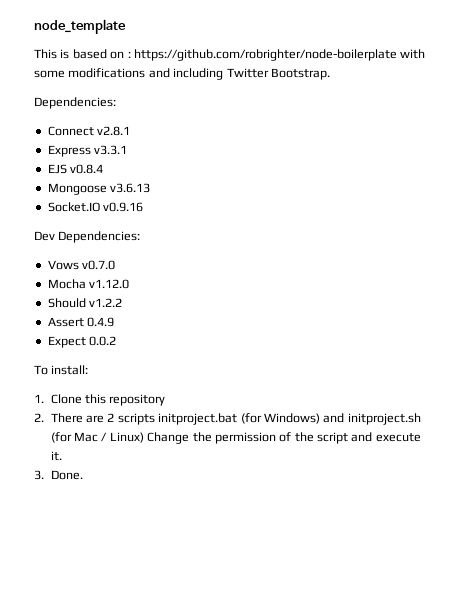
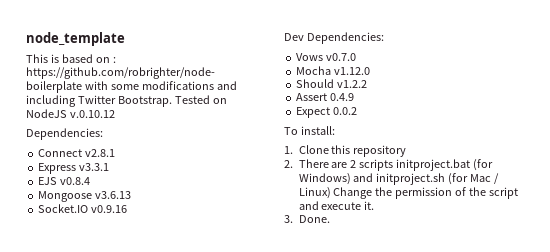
+ Tested on NodeJS v.0.10.12

